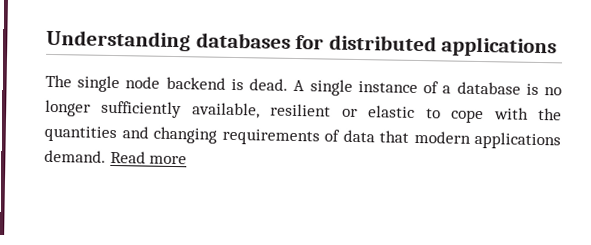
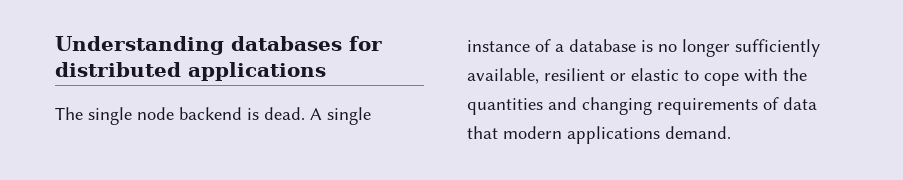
- Read more

